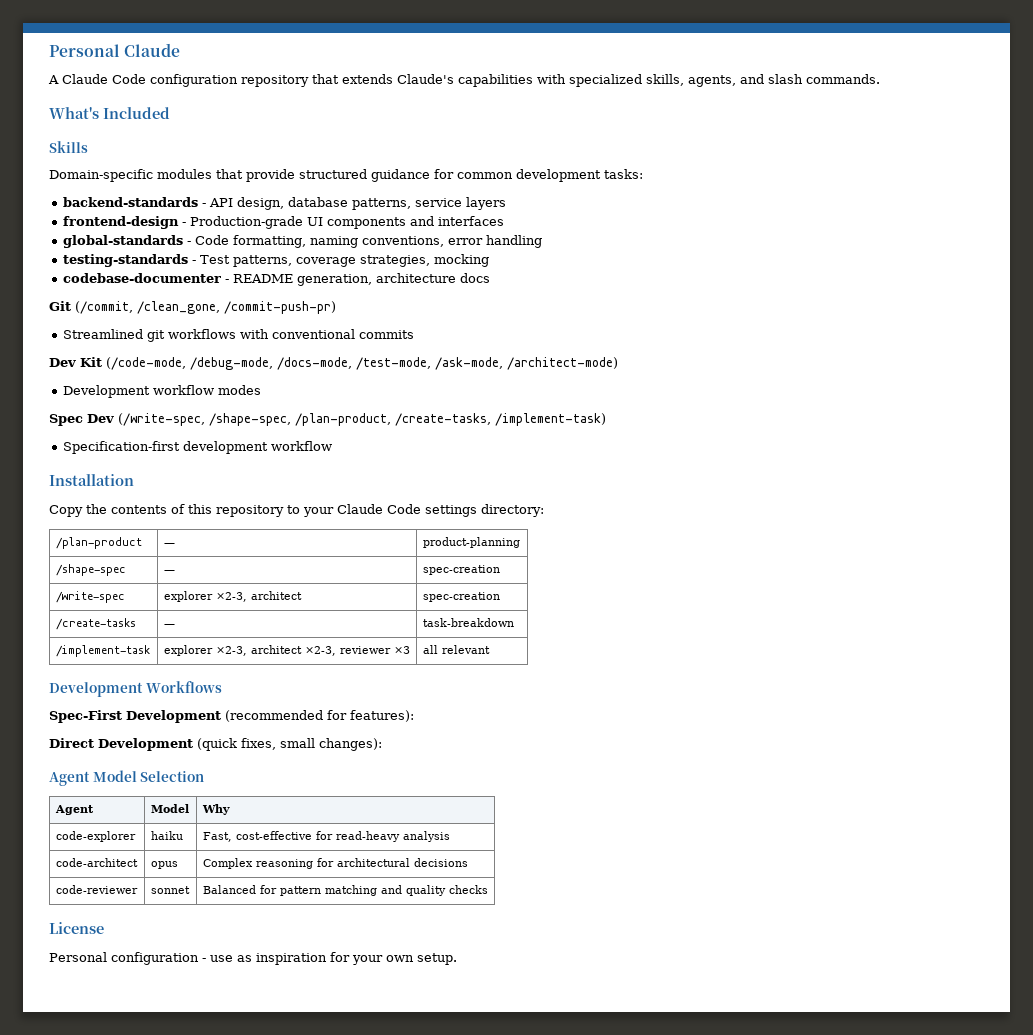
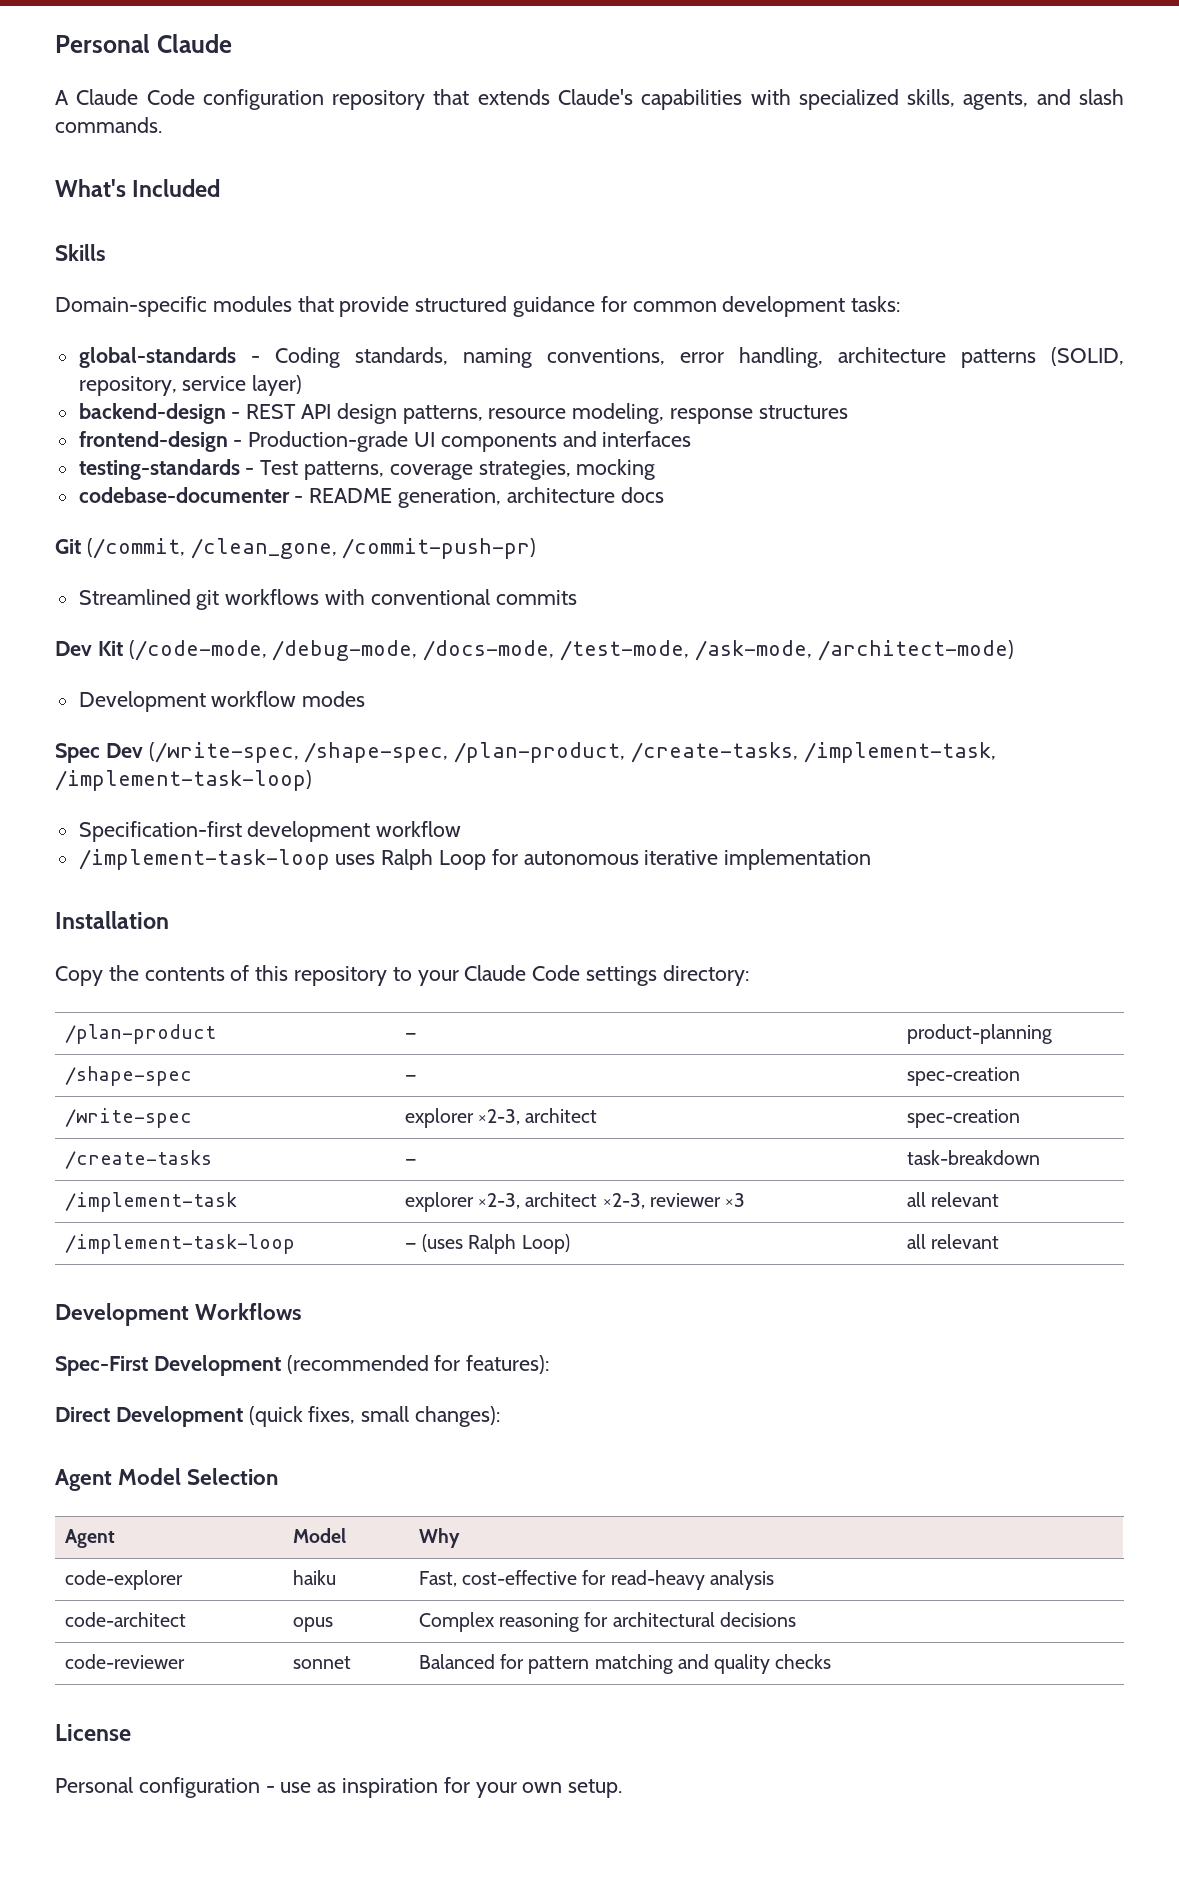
- backend-standards - API design, database patterns, service layers
+ global-standards - Coding standards, naming conventions, error handling, architecture patterns (SOLID, repository, service layer)
+ backend-design - REST API design patterns, resource modeling, response structures
- global-standards - Code formatting, naming conventions, error handling
- Spec Dev (/write-spec, /shape-spec, /plan-product, /create-tasks, /implement-task)
+ Spec Dev (/write-spec, /shape-spec, /plan-product, /create-tasks, /implement-task, /implement-task-loop)
+ /implement-task-loop uses Ralph Loop for autonomous iterative implementation
+ /implement-task-loop | — (uses Ralph Loop) | all relevant

